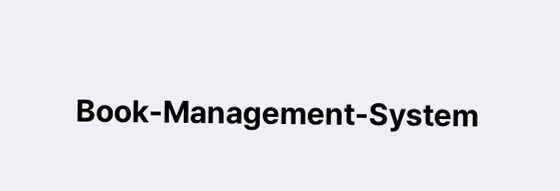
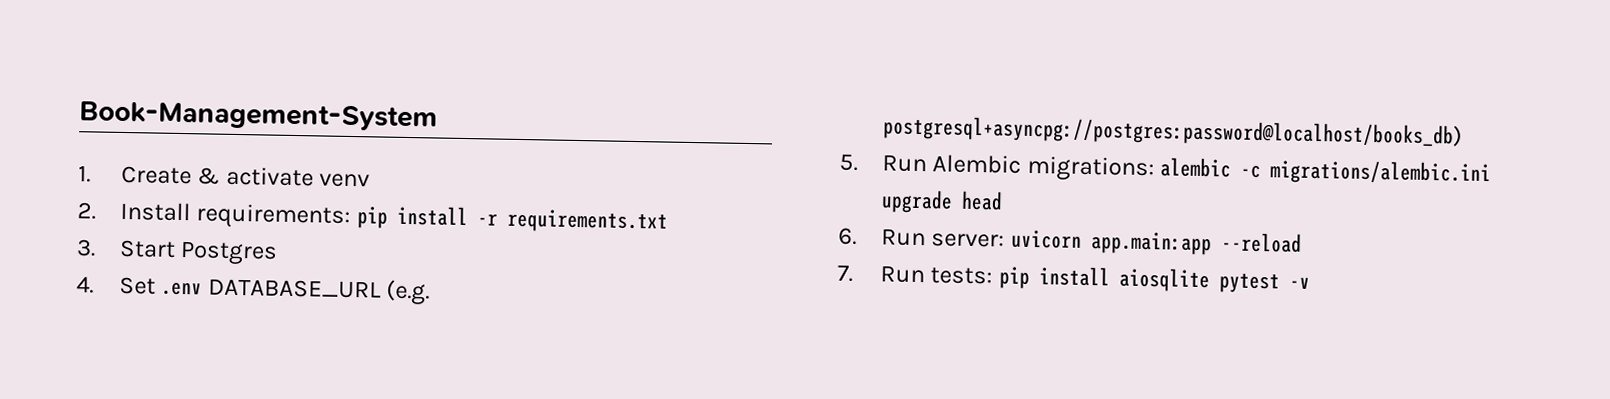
+ 1. Create & activate venv
+ 2. Install requirements: pip install -r requirements.txt
+ 3. Start Postgres
+ 4. Set .env DATABASE_URL (e.g. postgresql+asyncpg://postgres:password@localhost/books_db)
+ 5. Run Alembic migrations: alembic -c migrations/alembic.ini upgrade head
+ 6. Run server: uvicorn app.main:app --reload
+ 7. Run tests: pip install aiosqlite pytest -v

